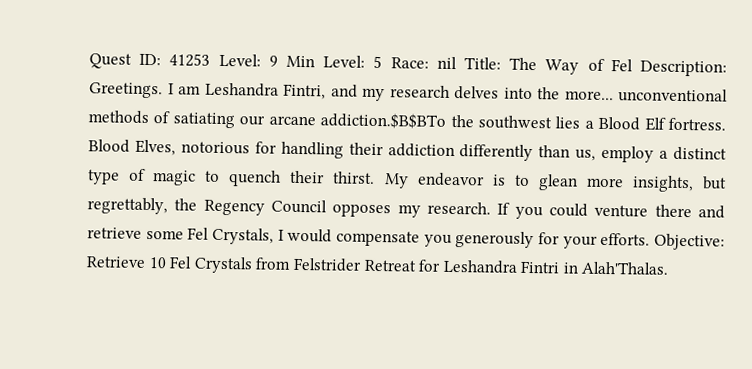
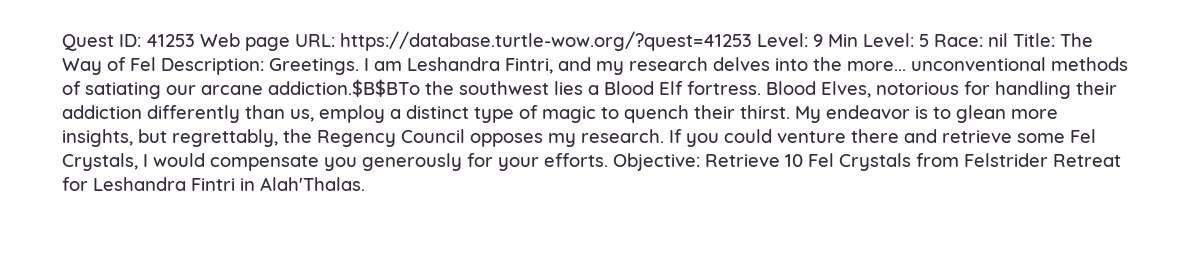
- Quest ID: 41253 Level: 9 Min Level: 5 Race: nil Title: The Way of Fel Description: Greetings.
+ Quest ID: 41253 Web page URL: https://database.turtle-wow.org/?quest=41253 Level: 9 Min Level: 5 Race: nil Title: The Way of Fel Description: Greetings.

